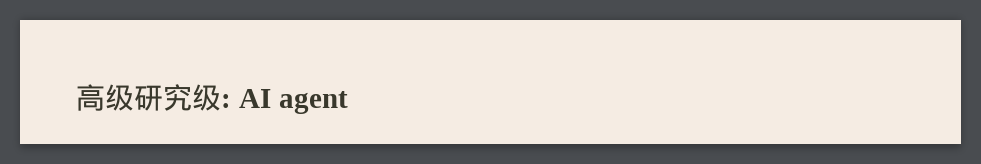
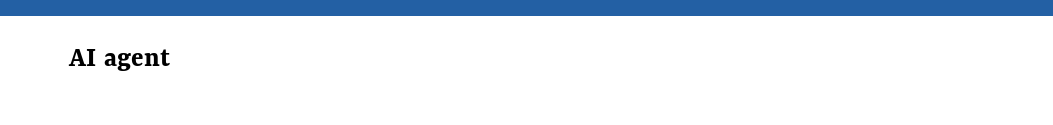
- 高级研究级: AI agent
+ AI agent

